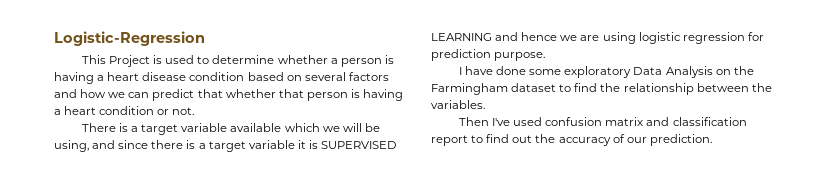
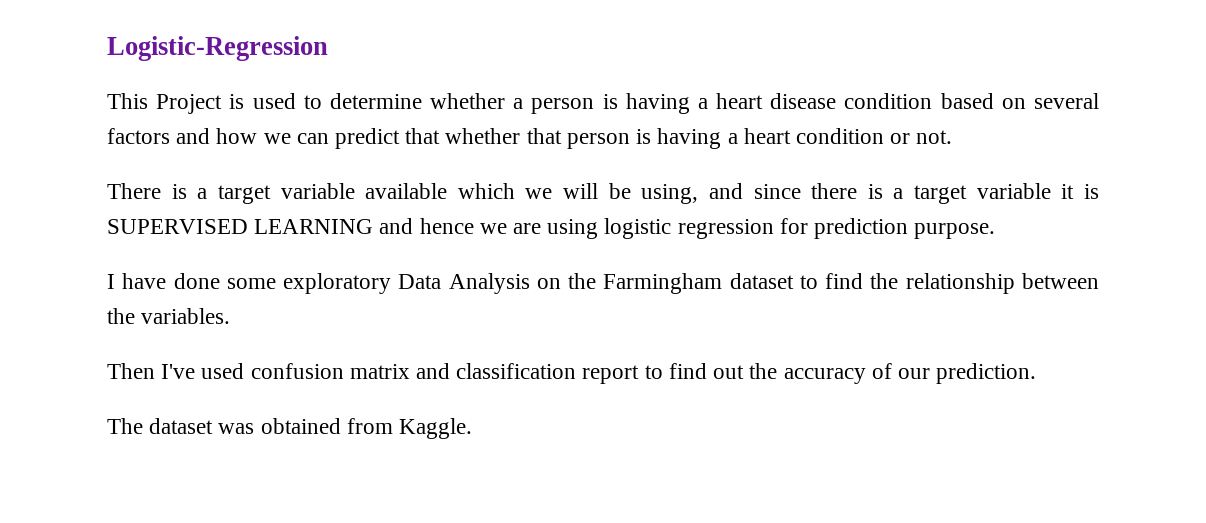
+ The dataset was obtained from Kaggle.

